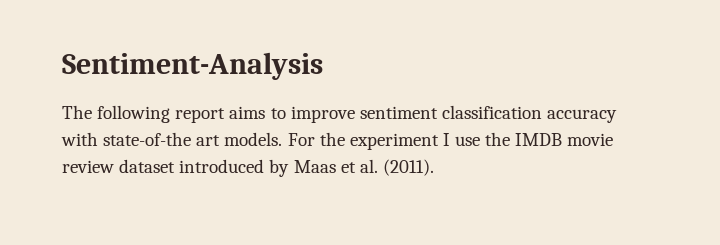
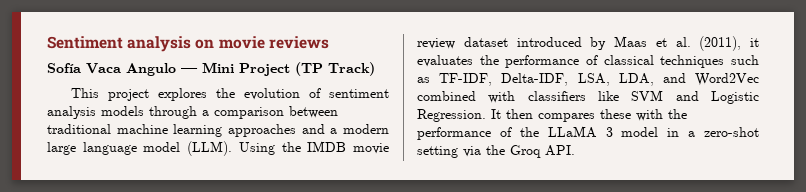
- Sentiment-Analysis
- The following report aims to improve sentiment classification accuracy with state-of-the art models. For the experiment I use the IMDB movie review dataset introduced by Maas et al. (2011).
+ Sentiment analysis on movie reviews
+ Sofía Vaca Angulo — Mini Project (TP Track)
+ This project explores the evolution of sentiment analysis models through a comparison between traditional machine learning approaches and a modern large language model (LLM). Using the IMDB movie review dataset introduced by Maas et al. (2011), it evaluates the performance of classical techniques such as TF-IDF, Delta-IDF, LSA, LDA, and Word2Vec combined with classifiers like SVM and Logistic Regression. It then compares these with the performance of the LLaMA 3 model in a zero-shot setting via the Groq API.

